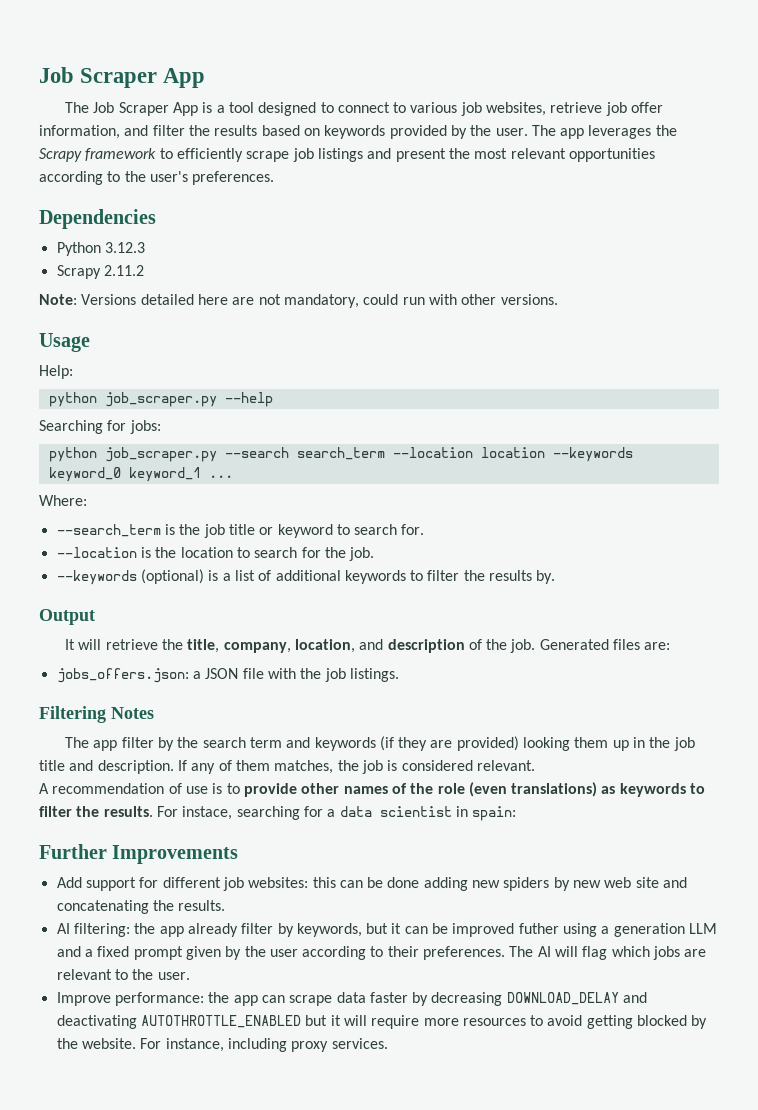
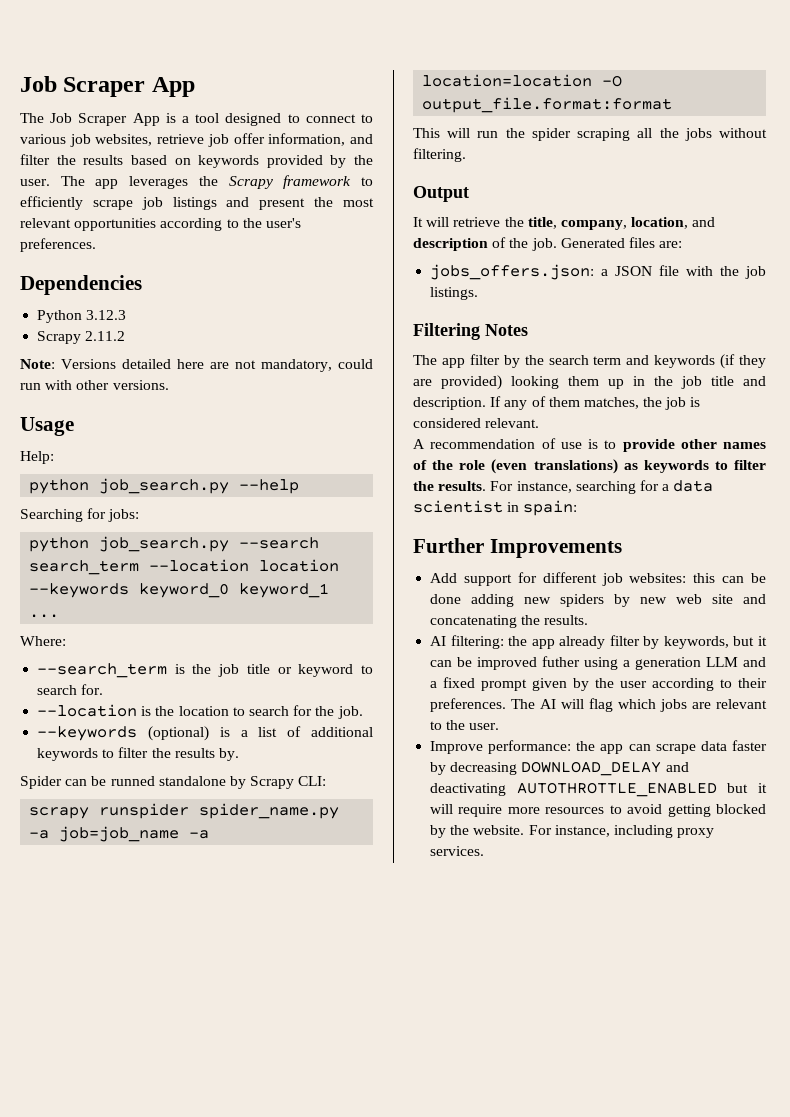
- python job_scraper.py --help
+ python job_search.py --help
- python job_scraper.py --search search_term --location location --keywords keyword_0 keyword_1 ...
+ python job_search.py --search search_term --location location --keywords keyword_0 keyword_1 ...
+ Spider can be runned standalone by Scrapy CLI:
+ scrapy runspider spider_name.py -a job=job_name -a location=location -O output_file.format:format
+ This will run the spider scraping all the jobs without filtering.
- For instace, searching for a data scientist in spain:
+ For instance, searching for a data scientist in spain:

